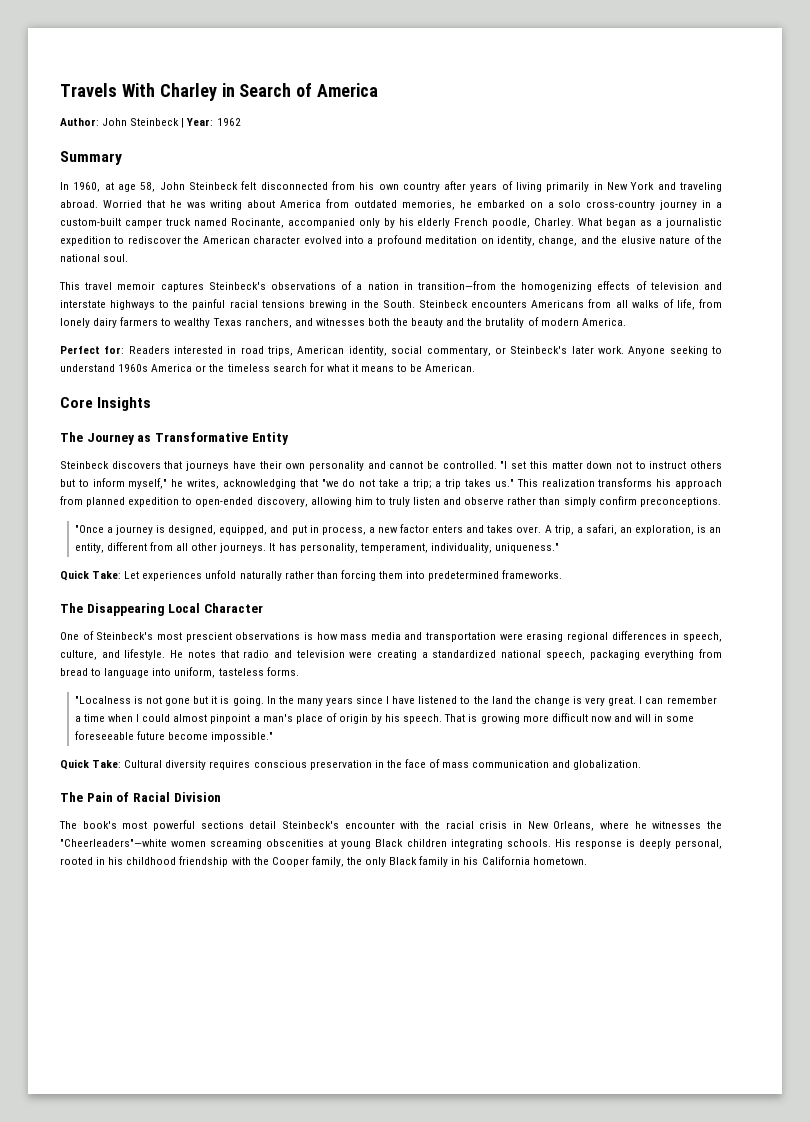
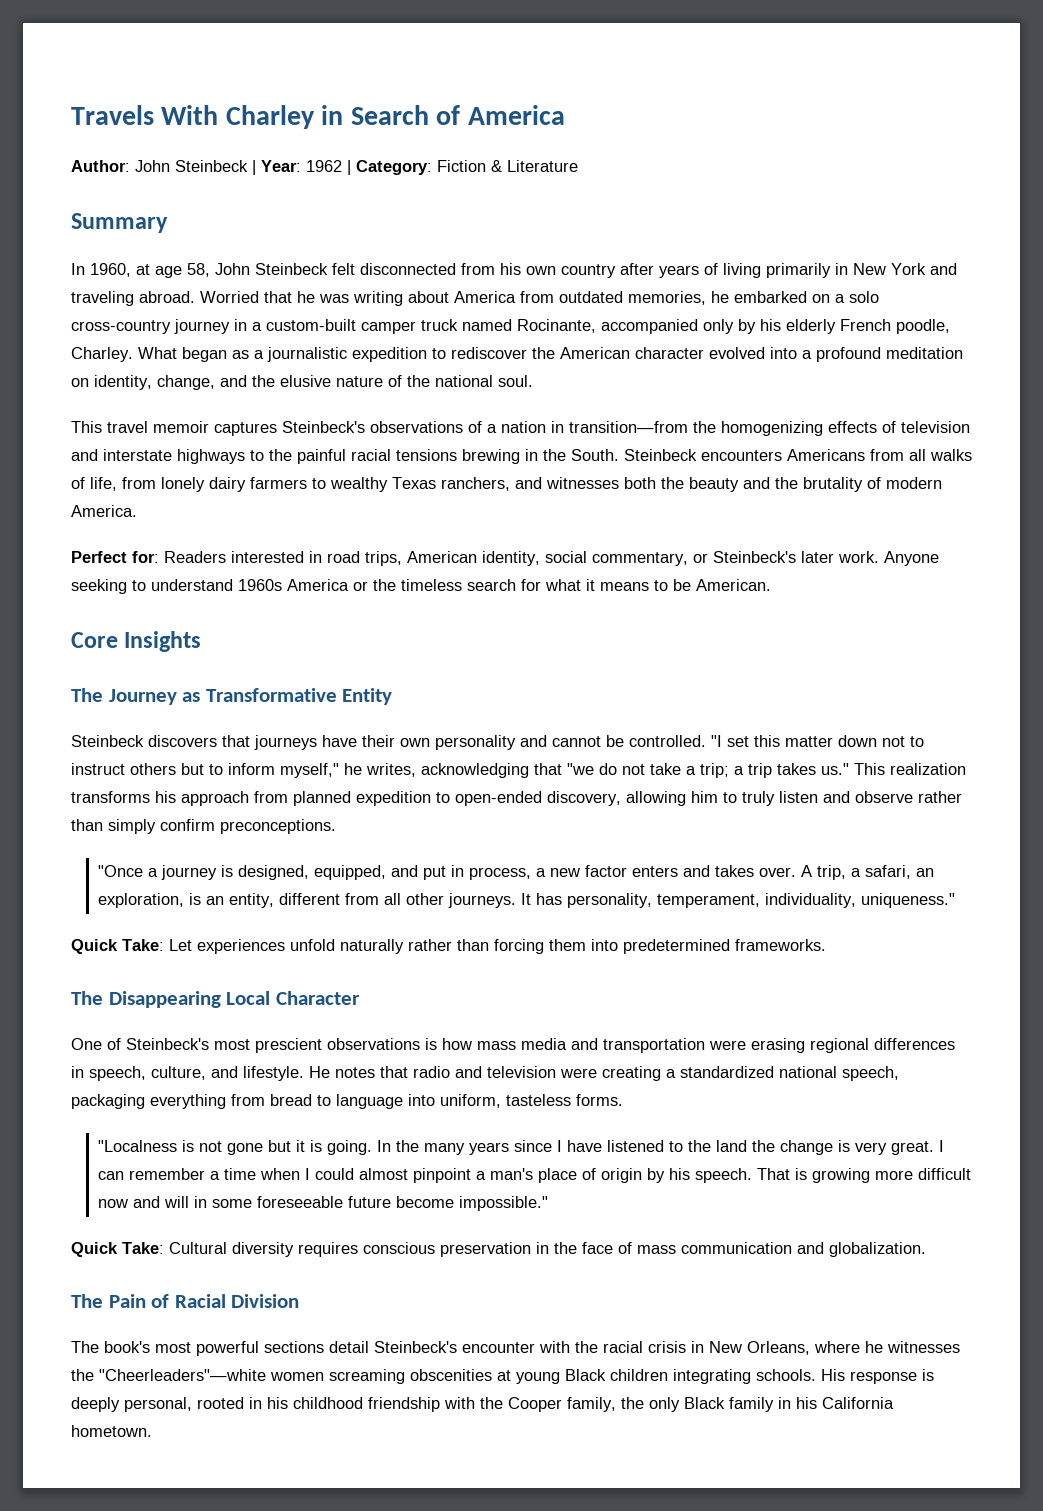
- Author: John Steinbeck | Year: 1962
+ Author: John Steinbeck | Year: 1962 | Category: Fiction & Literature

